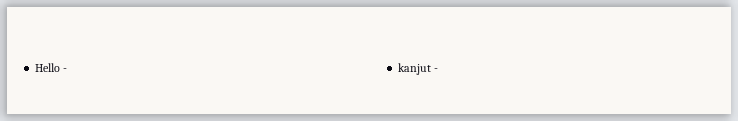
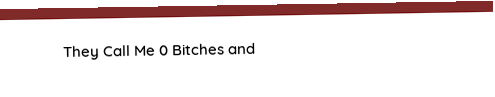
- Hello -
- kanjut -
+ They Call Me 0 Bitches and

